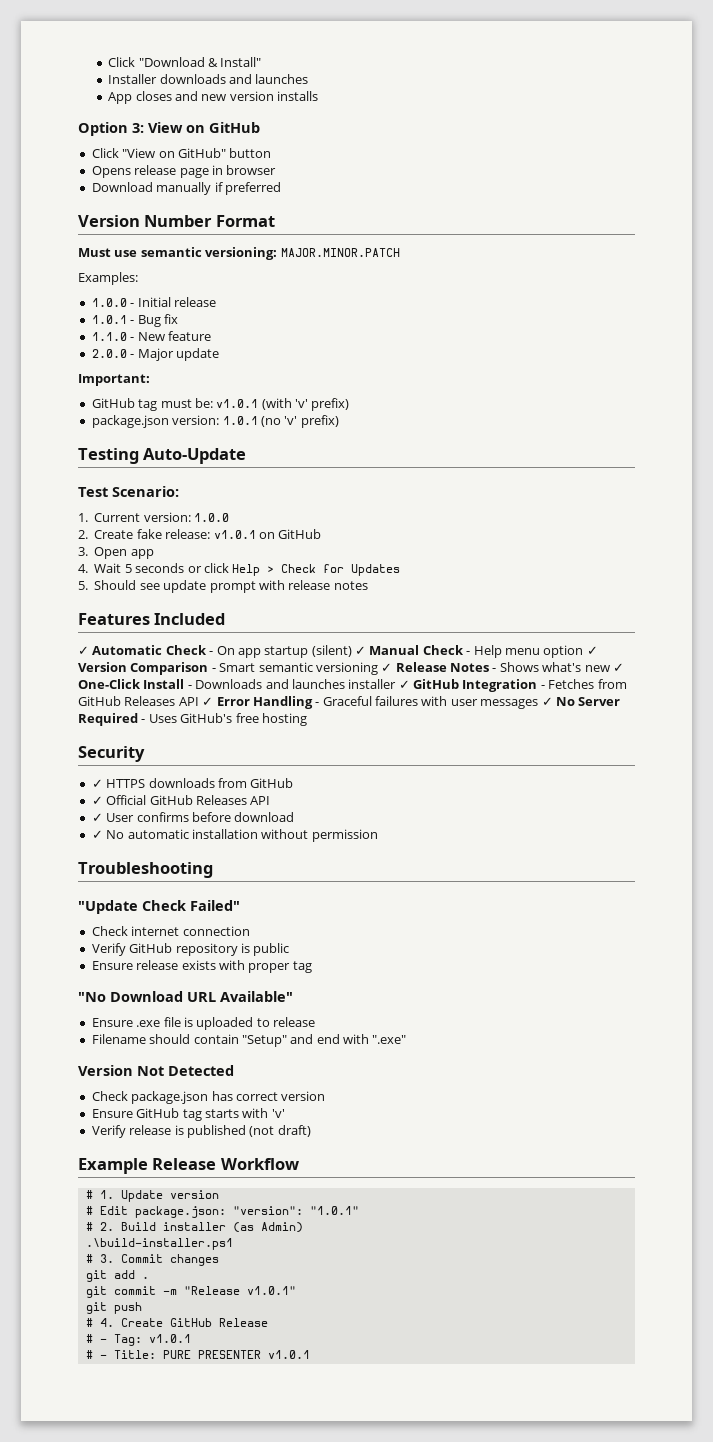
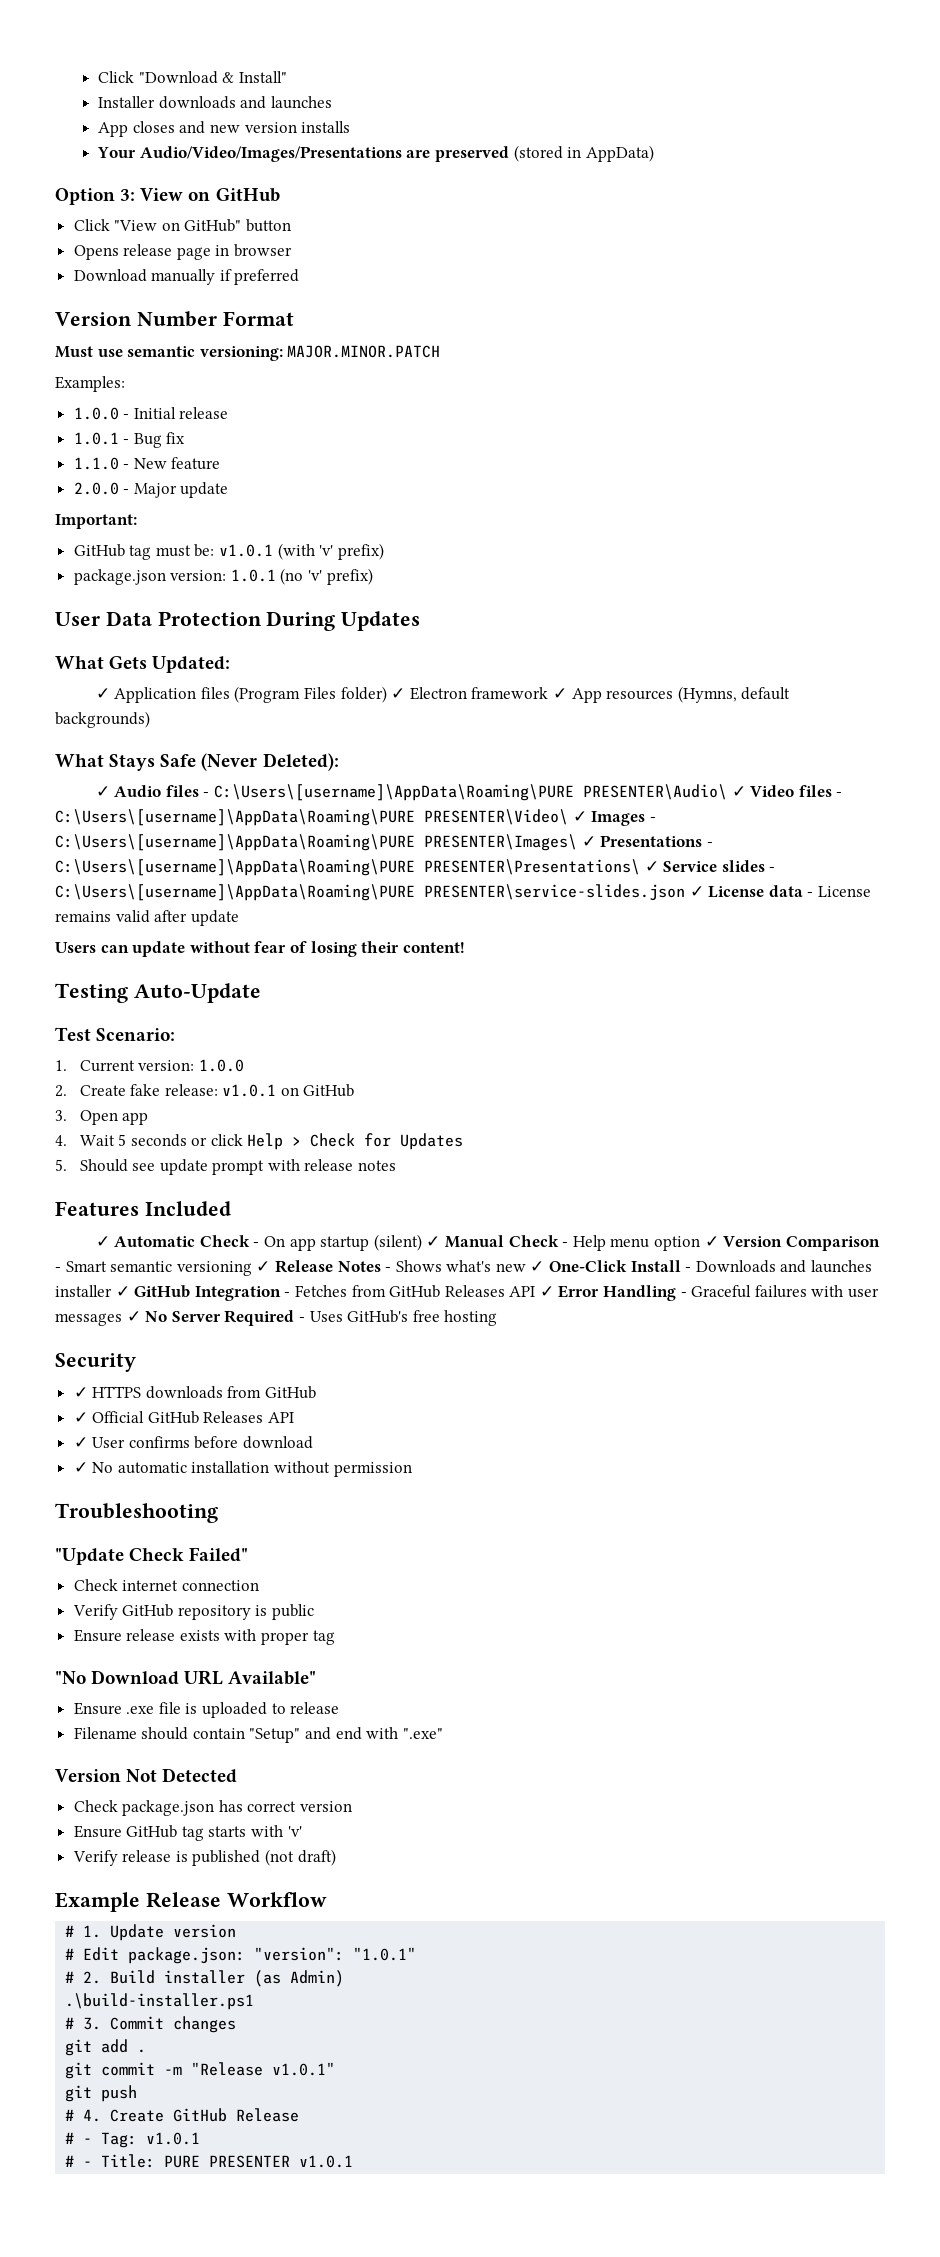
+ Your Audio/Video/Images/Presentations are preserved (stored in AppData)
+ User Data Protection During Updates
+ What Gets Updated:
+ ✓ Application files (Program Files folder) ✓ Electron framework ✓ App resources (Hymns, default backgrounds)
+ What Stays Safe (Never Deleted):
+ ✓ Audio files - C:\Users\[username]\AppData\Roaming\PURE PRESENTER\Audio\ ✓ Video files - C:\Users\[username]\AppData\Roaming\PURE PRESENTER\Video\ ✓ Images - C:\Users\[username]\AppData\Roaming\PURE PRESENTER\Images\ ✓ Presentations - C:\Users\[username]\AppData\Roaming\PURE PRESENTER\Presentations\ ✓ Service slides - C:\Users\[username]\AppData\Roaming\PURE PRESENTER\service-slides.json ✓ License data - License remains valid after update
+ Users can update without fear of losing their content!

